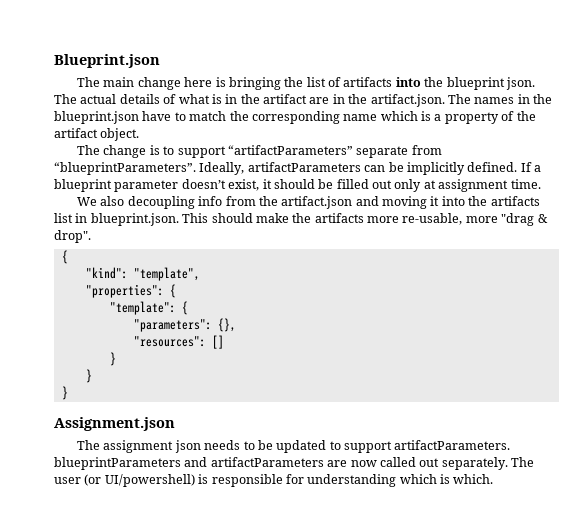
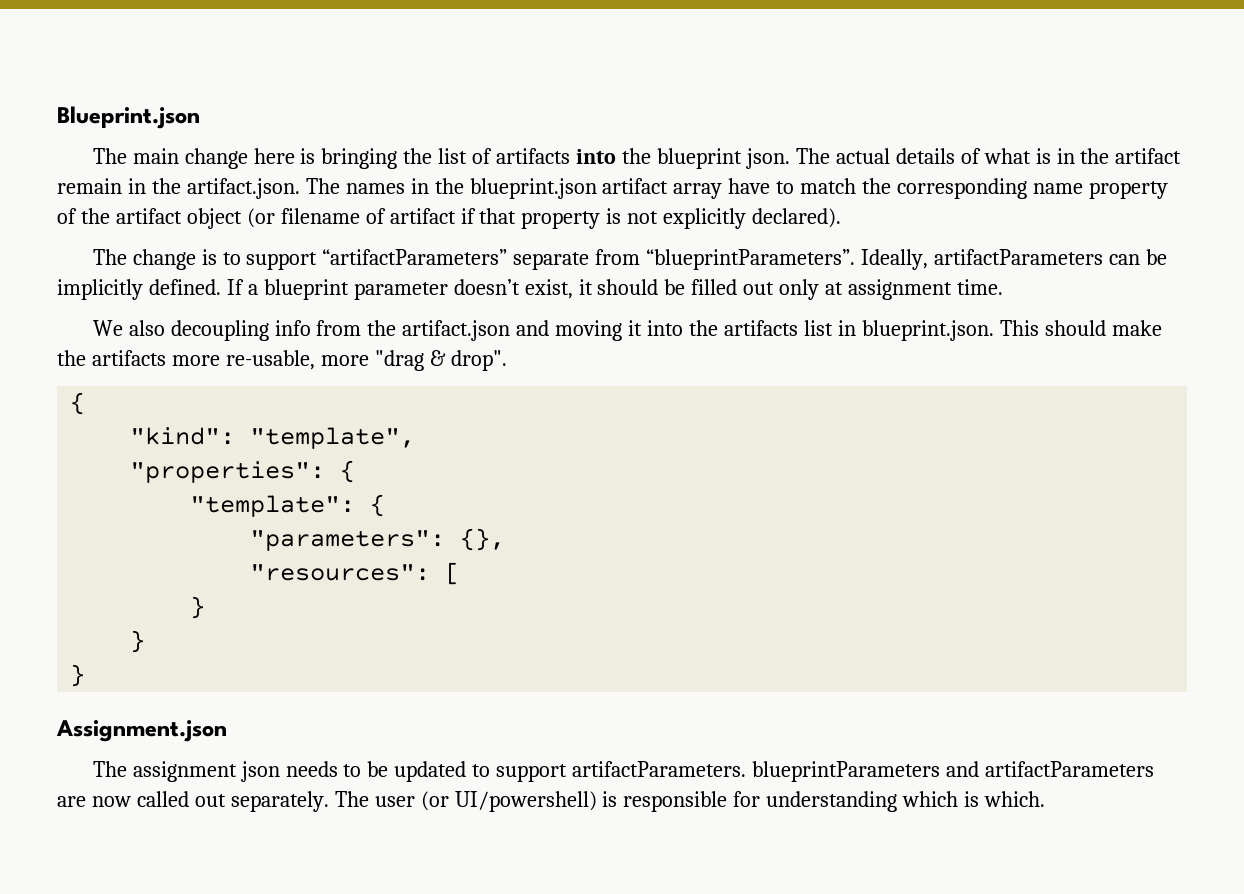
- The actual details of what is in the artifact are in the artifact.json. The names in the blueprint.json have to match the corresponding name which is a property of the artifact object.
+ The actual details of what is in the artifact remain in the artifact.json. The names in the blueprint.json artifact array have to match the corresponding name property of the artifact object (or filename of artifact if that property is not explicitly declared).
- "resources": []
+ "resources": [

